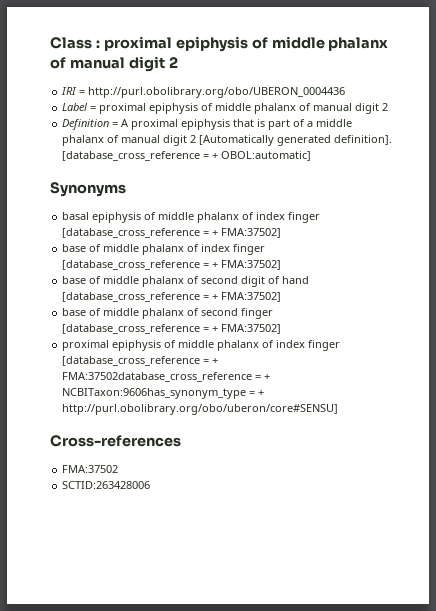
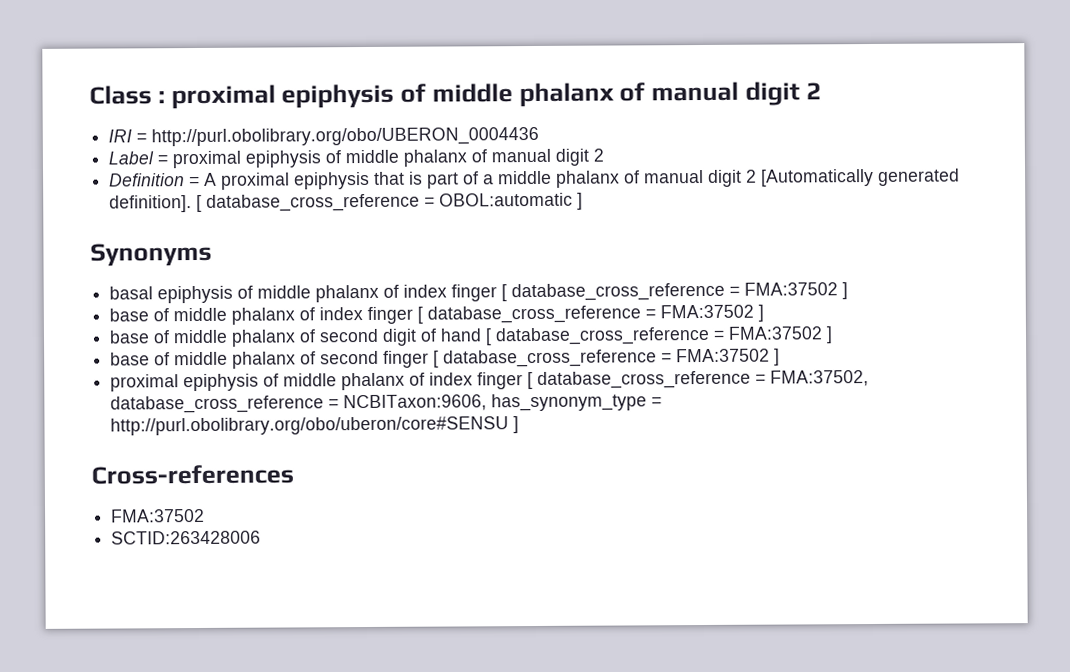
- [database_cross_reference = + OBOL:automatic]
+ [ database_cross_reference = OBOL:automatic ]
- basal epiphysis of middle phalanx of index finger [database_cross_reference = + FMA:37502]
+ basal epiphysis of middle phalanx of index finger [ database_cross_reference = FMA:37502 ]
- base of middle phalanx of index finger [database_cross_reference = + FMA:37502]
+ base of middle phalanx of index finger [ database_cross_reference = FMA:37502 ]
- base of middle phalanx of second digit of hand [database_cross_reference = + FMA:37502]
+ base of middle phalanx of second digit of hand [ database_cross_reference = FMA:37502 ]
- base of middle phalanx of second finger [database_cross_reference = + FMA:37502]
+ base of middle phalanx of second finger [ database_cross_reference = FMA:37502 ]
- proximal epiphysis of middle phalanx of index finger [database_cross_reference = + FMA:37502database_cross_reference = + NCBITaxon:9606has_synonym_type = + http://purl.obolibrary.org/obo/uberon/core#SENSU]
+ proximal epiphysis of middle phalanx of index finger [ database_cross_reference = FMA:37502, database_cross_reference = NCBITaxon:9606, has_synonym_type = http://purl.obolibrary.org/obo/uberon/core#SENSU ]

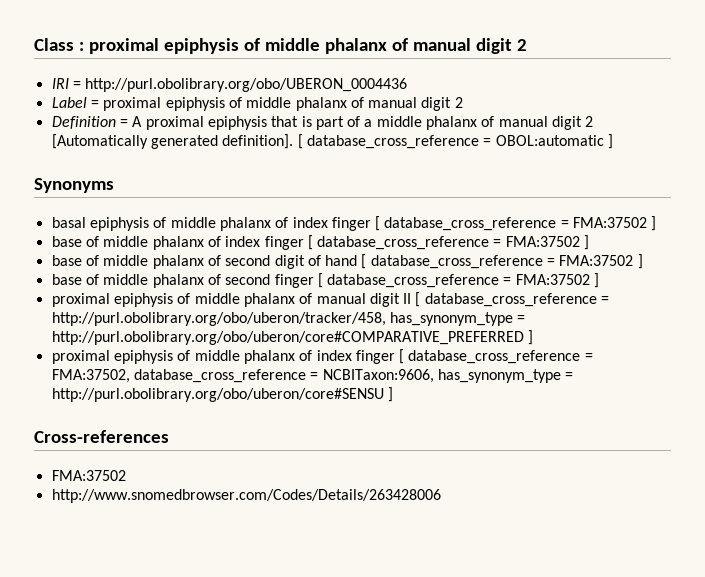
+ proximal epiphysis of middle phalanx of manual digit II [ database_cross_reference = http://purl.obolibrary.org/obo/uberon/tracker/458, has_synonym_type = http://purl.obolibrary.org/obo/uberon/core#COMPARATIVE_PREFERRED ]
- SCTID:263428006
+ http://www.snomedbrowser.com/Codes/Details/263428006

